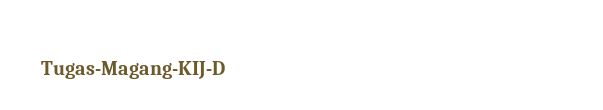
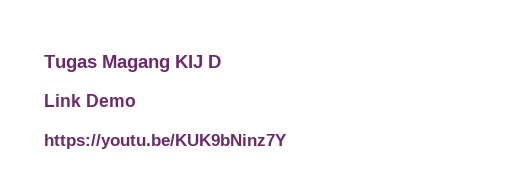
- Tugas-Magang-KIJ-D
+ Tugas Magang KIJ D
+ Link Demo
+ https://youtu.be/KUK9bNinz7Y

